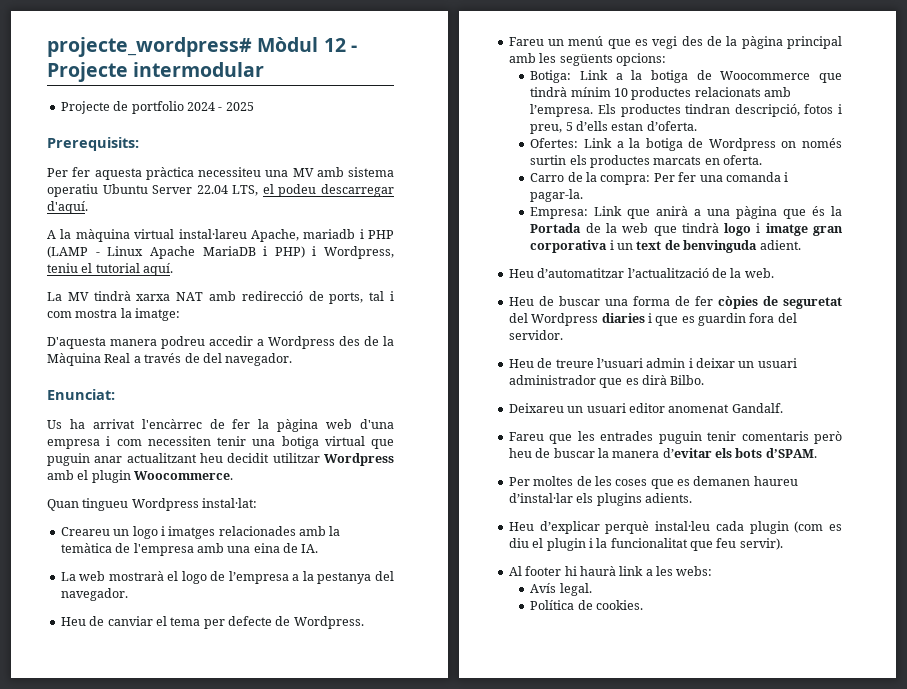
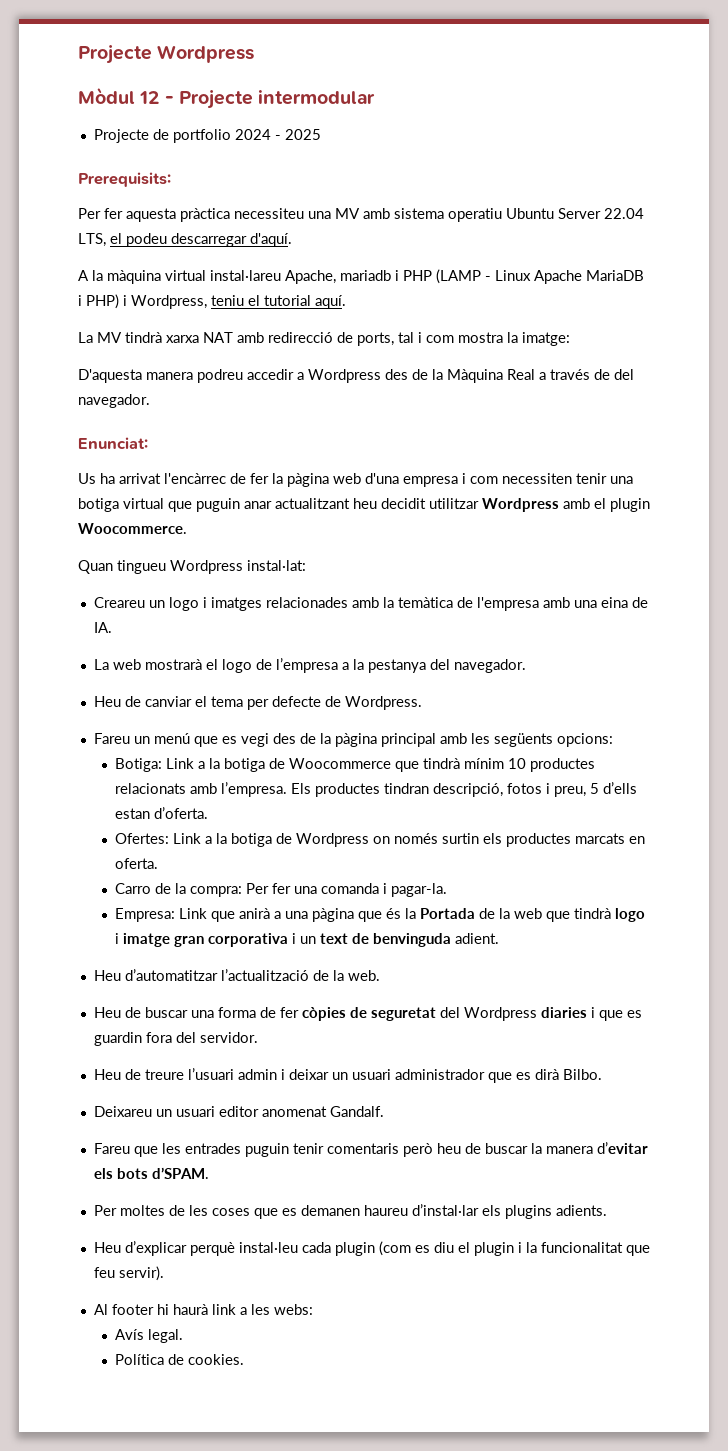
- projecte_wordpress# Mòdul 12 - Projecte intermodular
+ Projecte Wordpress
+ Mòdul 12 - Projecte intermodular

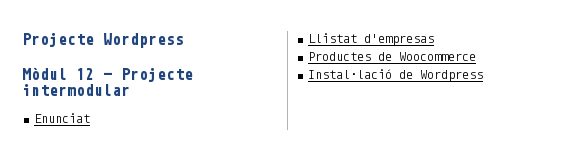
- Projecte de portfolio 2024 - 2025
- Prerequisits:
- Per fer aquesta pràctica necessiteu una MV amb sistema operatiu Ubuntu Server 22.04 LTS, el podeu descarregar d'aquí.
- A la màquina virtual instal·lareu Apache, mariadb i PHP (LAMP - Linux Apache MariaDB i PHP) i Wordpress, teniu el tutorial aquí.
- La MV tindrà xarxa NAT amb redirecció de ports, tal i com mostra la imatge:
- D'aquesta manera podreu accedir a Wordpress des de la Màquina Real a través de del navegador.
- Enunciat:
- Us ha arrivat l'encàrrec de fer la pàgina web d'una empresa i com necessiten tenir una botiga virtual que puguin anar actualitzant heu decidit utilitzar Wordpress amb el plugin Woocommerce.
- Quan tingueu Wordpress instal·lat:
- Creareu un logo i imatges relacionades amb la temàtica de l'empresa amb una eina de IA.
- La web mostrarà el logo de l’empresa a la pestanya del navegador.
- Heu de canviar el tema per defecte de Wordpress.
- Fareu un menú que es vegi des de la pàgina principal amb les següents opcions:
- Botiga: Link a la botiga de Woocommerce que tindrà mínim 10 productes relacionats amb l’empresa. Els productes tindran descripció, fotos i preu, 5 d’ells estan d’oferta.
- Ofertes: Link a la botiga de Wordpress on només surtin els productes marcats en oferta.
- Carro de la compra: Per fer una comanda i pagar-la.
- Empresa: Link que anirà a una pàgina que és la Portada de la web que tindrà logo i imatge gran corporativa i un text de benvinguda adient.
- Heu d’automatitzar l’actualització de la web.
- Heu de buscar una forma de fer còpies de seguretat del Wordpress diaries i que es guardin fora del servidor.
- Heu de treure l’usuari admin i deixar un usuari administrador que es dirà Bilbo.
- Deixareu un usuari editor anomenat Gandalf.
- Fareu que les entrades puguin tenir comentaris però heu de buscar la manera d’evitar els bots d’SPAM.
- Per moltes de les coses que es demanen haureu d’instal·lar els plugins adients.
- Heu d’explicar perquè instal·leu cada plugin (com es diu el plugin i la funcionalitat que feu servir).
- Al footer hi haurà link a les webs:
- Avís legal.
- Política de cookies.
+ Enunciat
+ Llistat d'empresas
+ Productes de Woocommerce
+ Instal·lació de Wordpress

